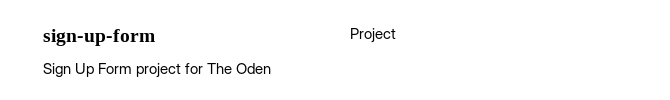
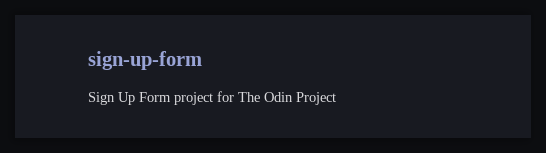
- Sign Up Form project for The Oden Project
+ Sign Up Form project for The Odin Project

